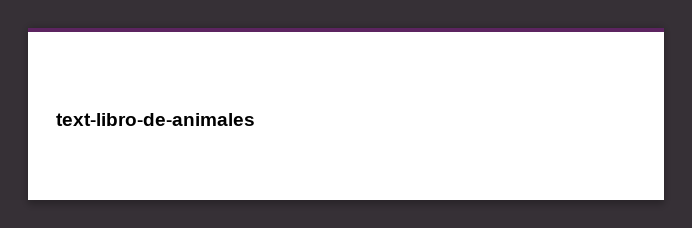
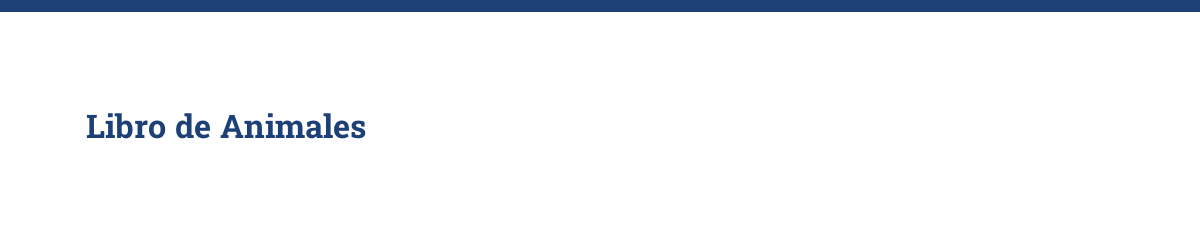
- text-libro-de-animales
+ Libro de Animales

